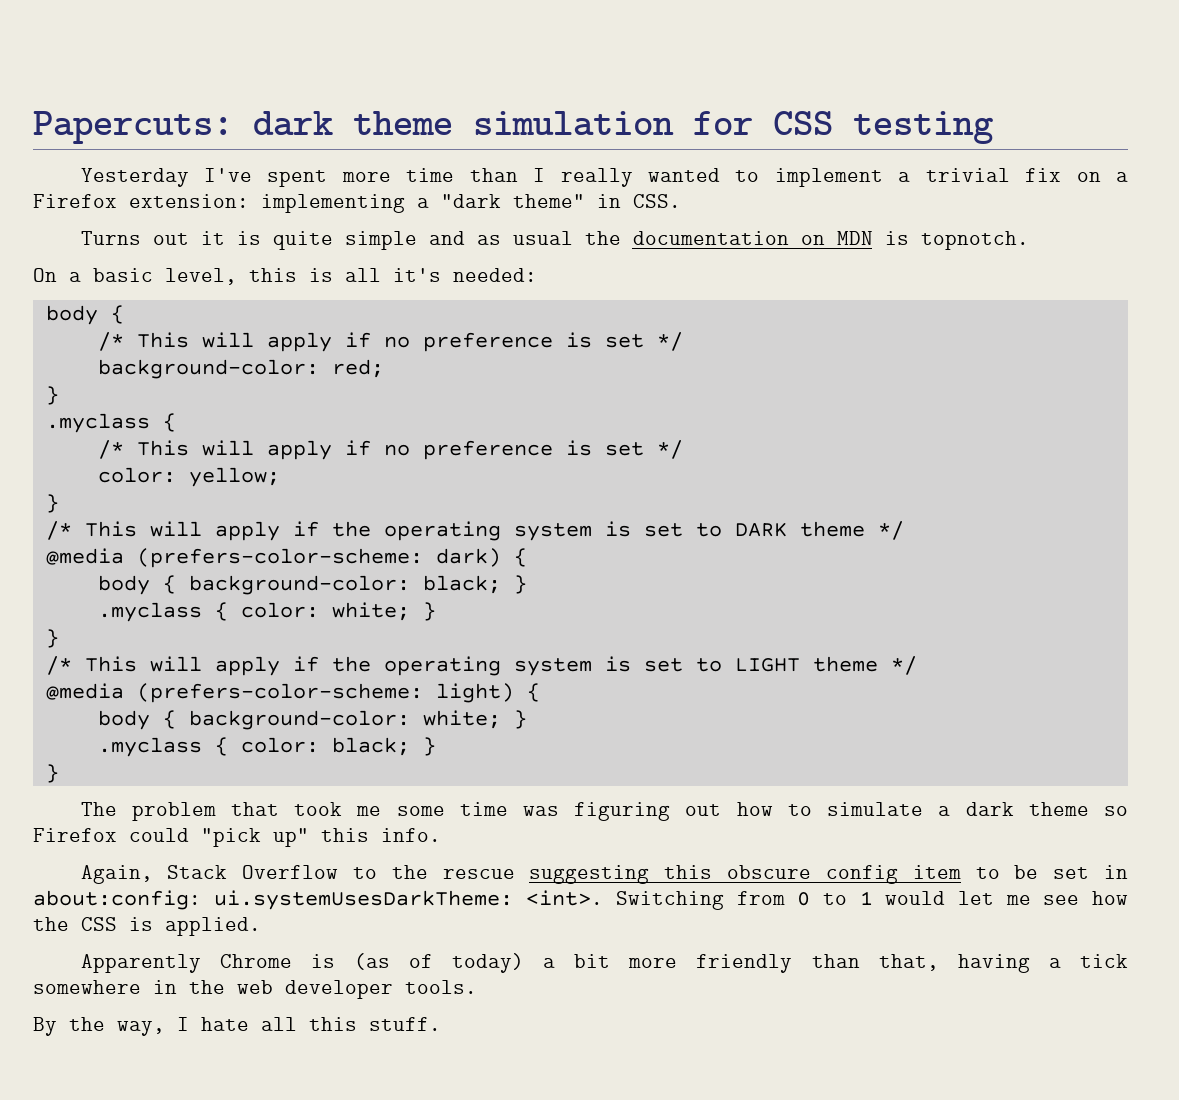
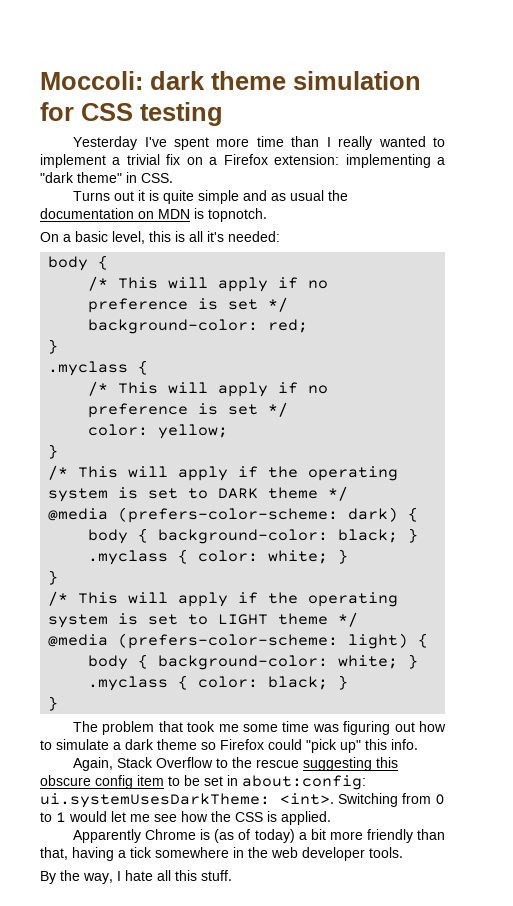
- Papercuts: dark theme simulation for CSS testing
+ Moccoli: dark theme simulation for CSS testing

